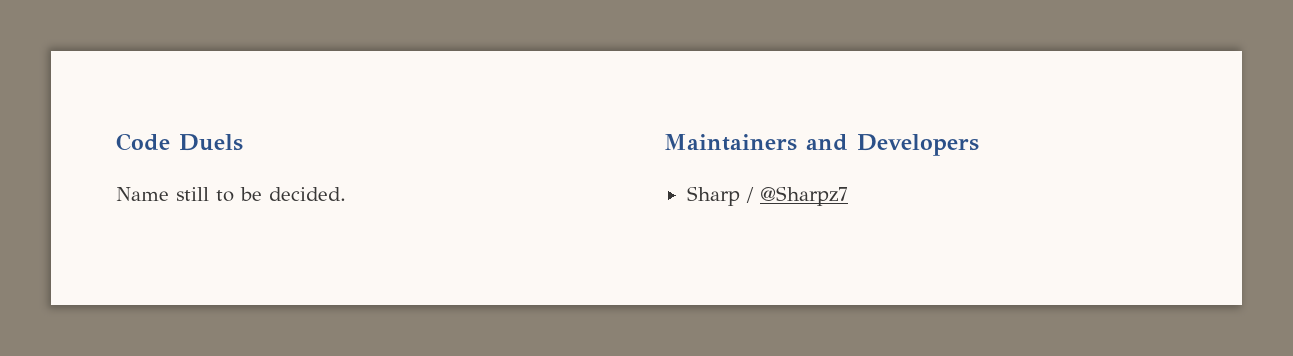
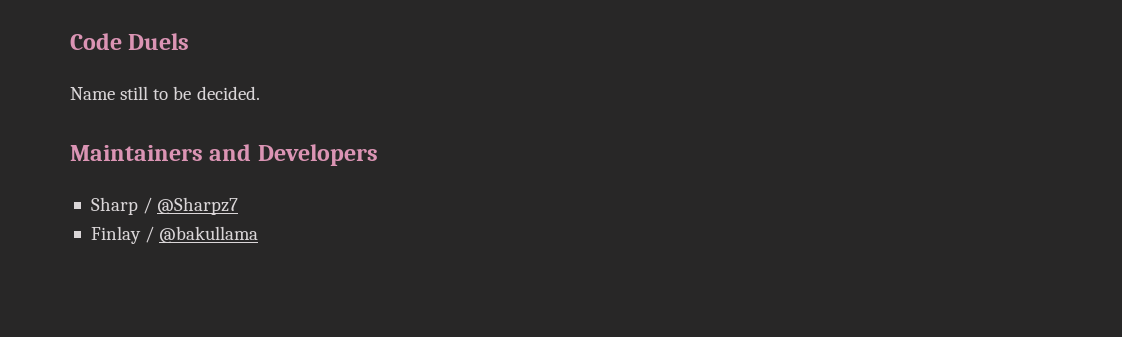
+ Finlay / @bakullama

